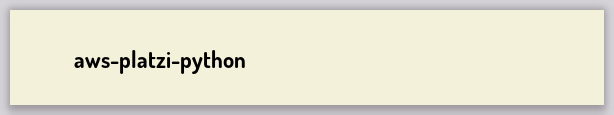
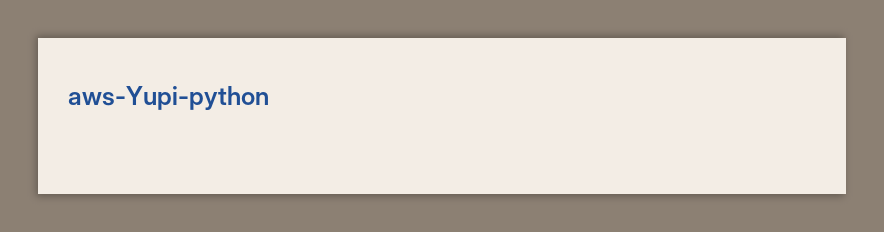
- aws-platzi-python
+ aws-Yupi-python

